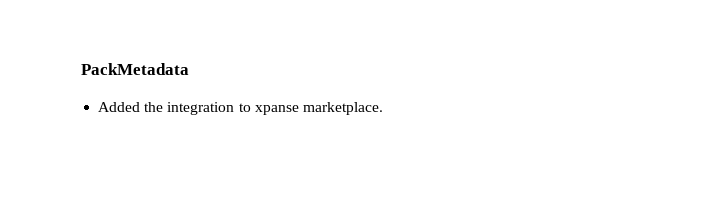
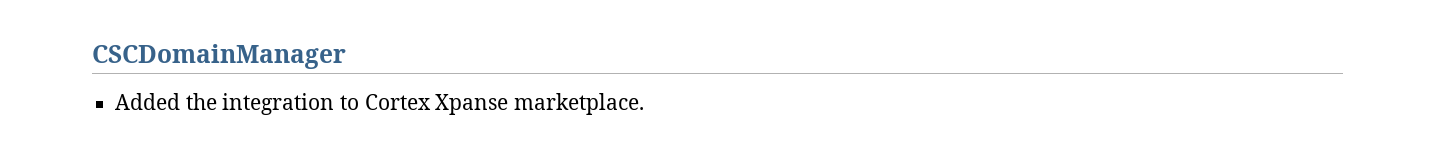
- PackMetadata
+ CSCDomainManager
- Added the integration to xpanse marketplace.
+ Added the integration to Cortex Xpanse marketplace.

